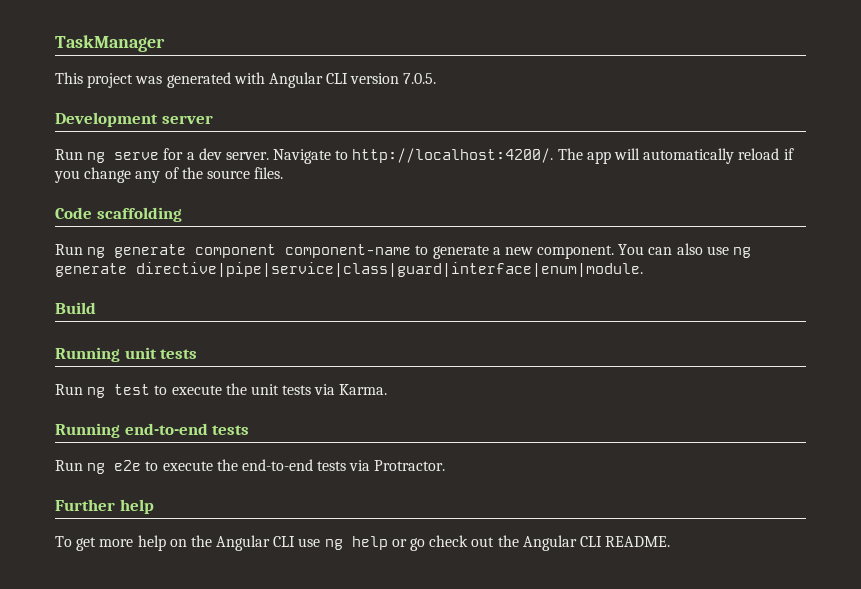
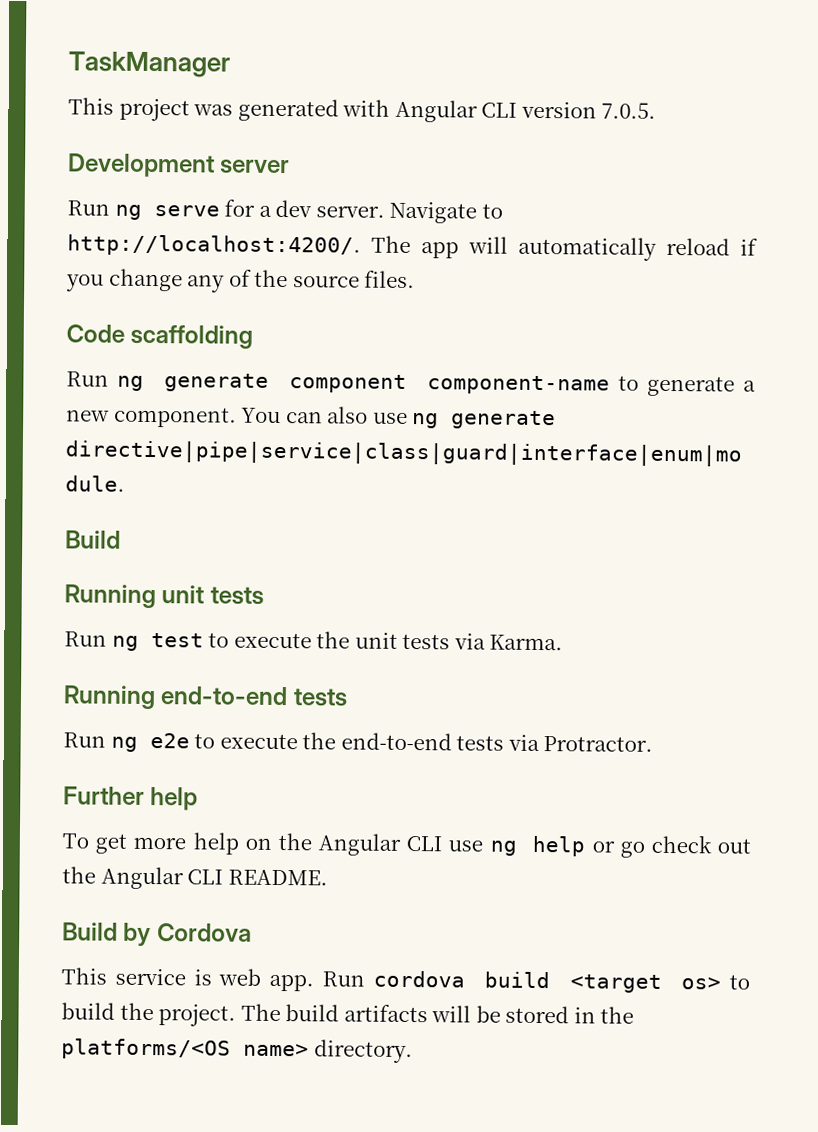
+ Build by Cordova
+ This service is web app. Run cordova build <target os> to build the project. The build artifacts will be stored in the platforms/<OS name> directory.

